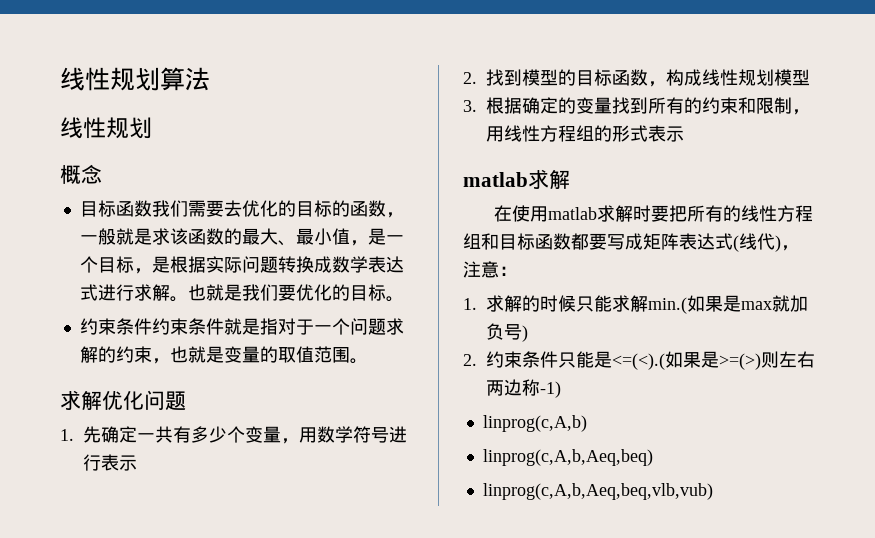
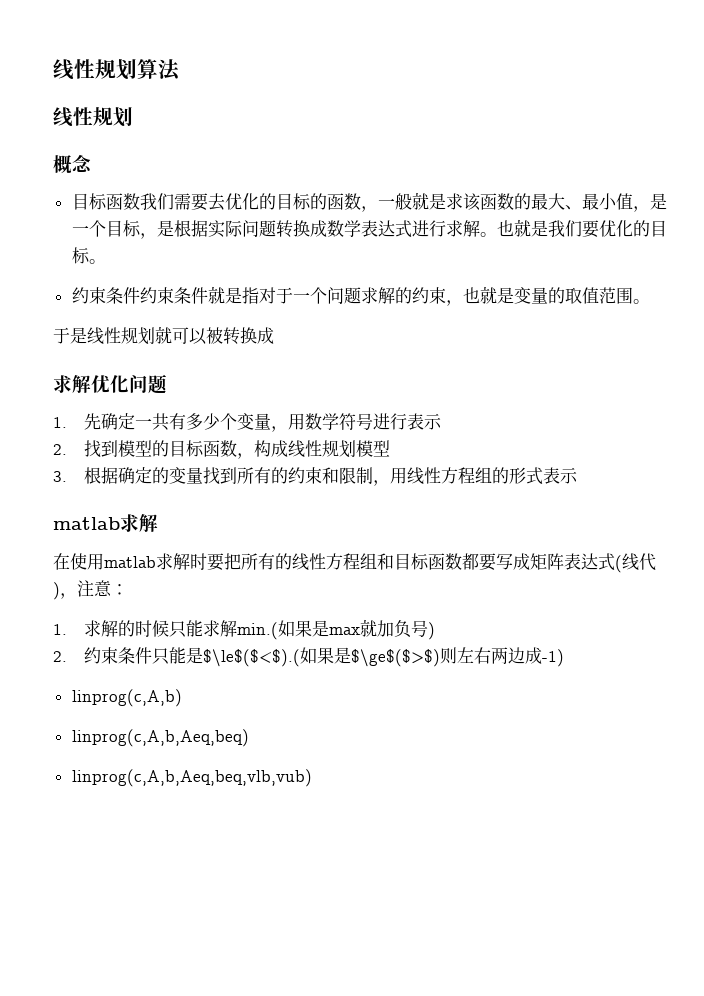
+ 于是线性规划就可以被转换成
- 2.约束条件只能是<=(<).(如果是>=(>)则左右两边称-1)
+ 2.约束条件只能是$\le$($<$).(如果是$\ge$($>$)则左右两边成-1)

